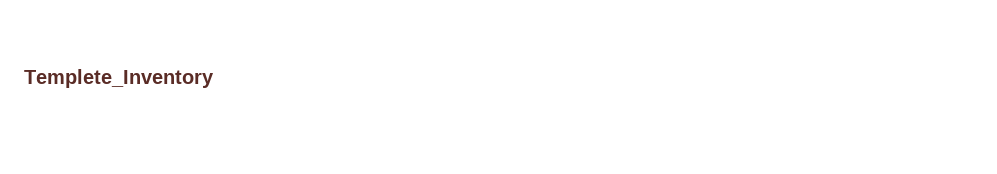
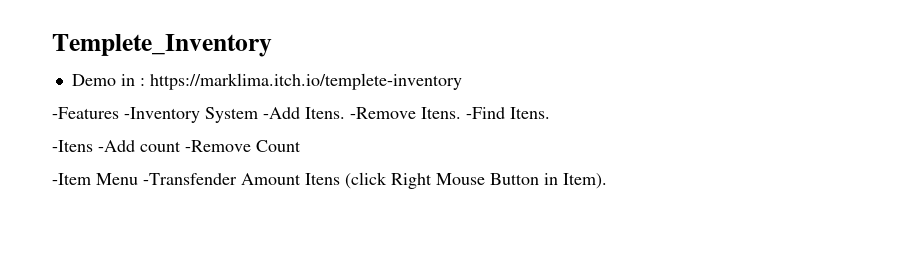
+ Demo in : https://marklima.itch.io/templete-inventory
+ -Features -Inventory System -Add Itens. -Remove Itens. -Find Itens.
+ -Itens -Add count -Remove Count
+ -Item Menu -Transfender Amount Itens (click Right Mouse Button in Item).

